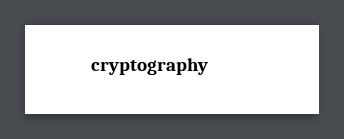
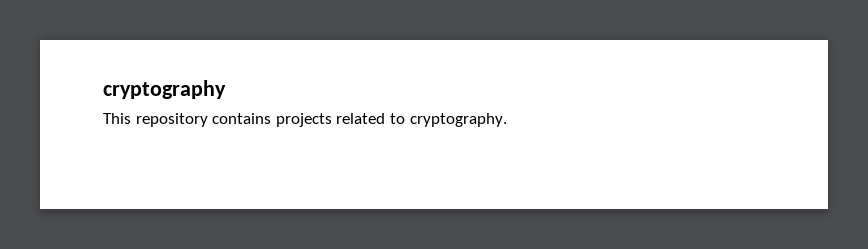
+ This repository contains projects related to cryptography.

